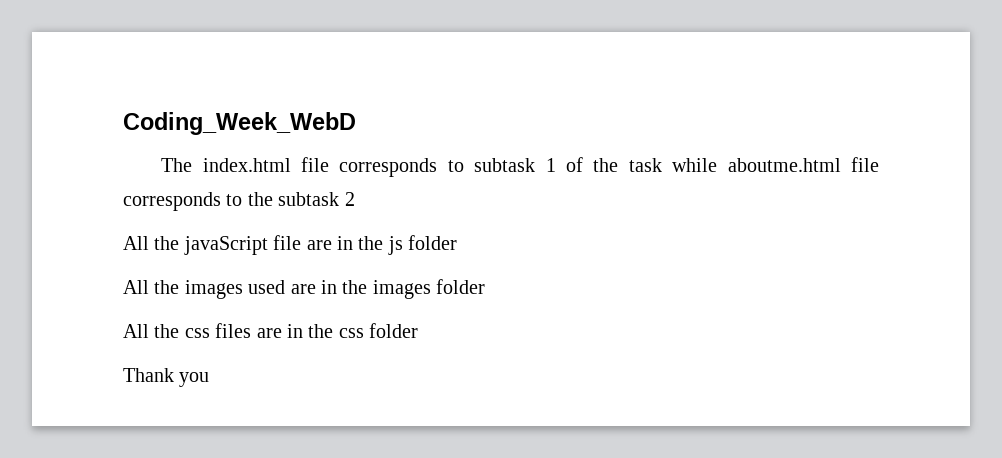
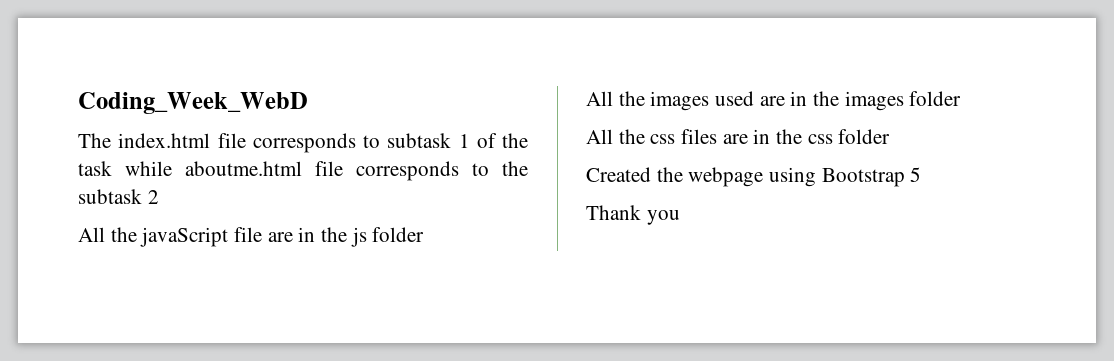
+ Created the webpage using Bootstrap 5

